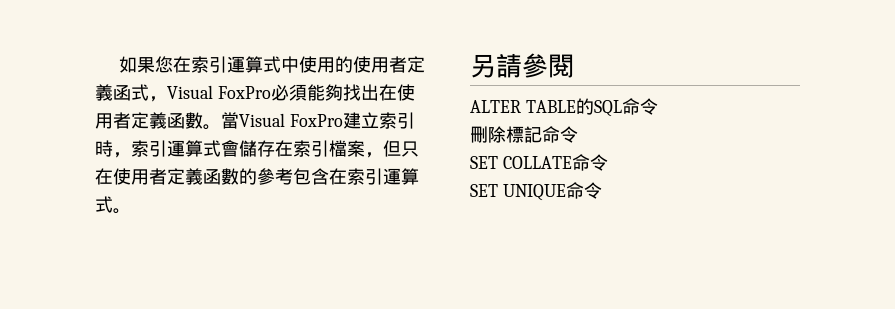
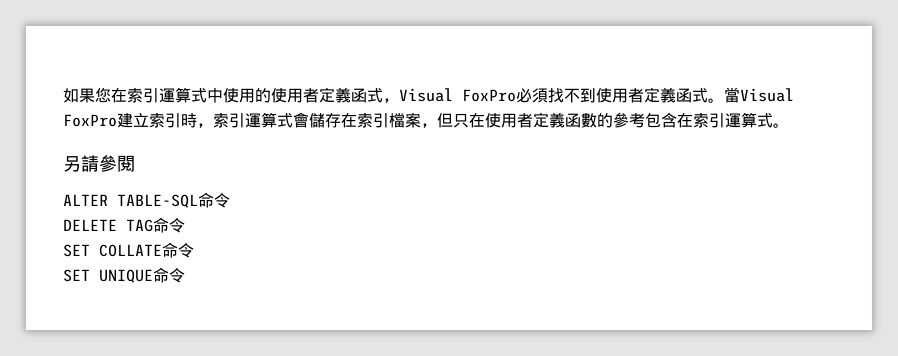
- 如果您在索引運算式中使用的使用者定義函式，Visual FoxPro必須能夠找出在使用者定義函數。
+ 如果您在索引運算式中使用的使用者定義函式，Visual FoxPro必須找不到使用者定義函式。
- ALTER TABLE的SQL命令
- 刪除標記命令
+ ALTER TABLE-SQL命令
+ DELETE TAG命令

